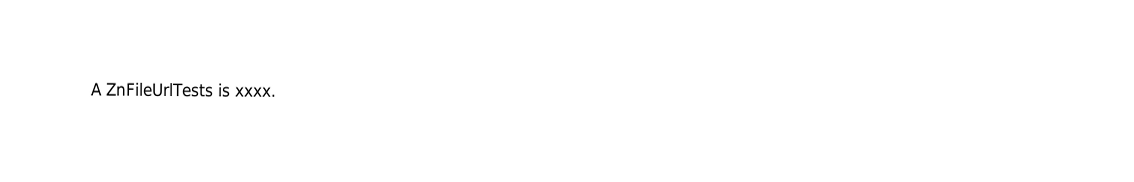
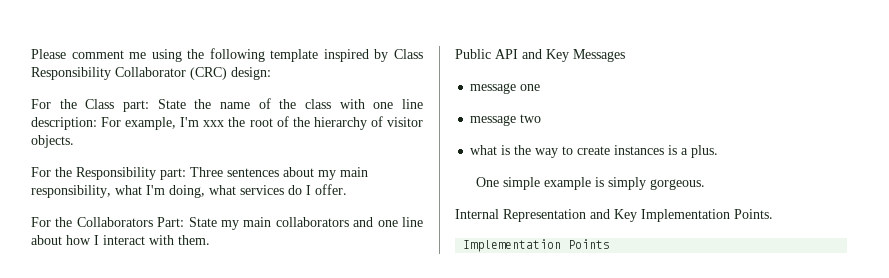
- A ZnFileUrlTests is xxxx.
+ Please comment me using the following template inspired by Class Responsibility Collaborator (CRC) design:
+ For the Class part: State the name of the class with one line description: For example, I'm xxx the root of the hierarchy of visitor objects.
+ For the Responsibility part: Three sentences about my main responsibility, what I'm doing, what services do I offer.
+ For the Collaborators Part: State my main collaborators and one line about how I interact with them.
+ Public API and Key Messages
+ message one
+ message two
+ what is the way to create instances is a plus.
+ One simple example is simply gorgeous.
+ Internal Representation and Key Implementation Points.
+ Implementation Points

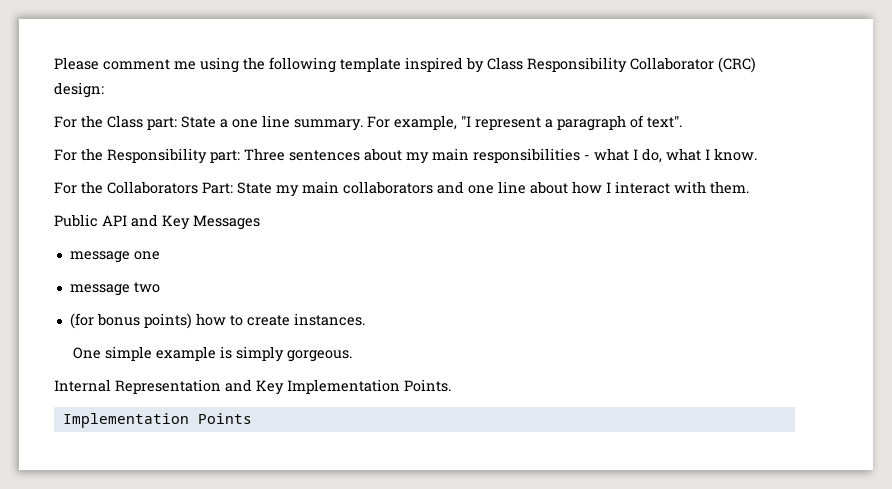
- For the Class part: State the name of the class with one line description: For example, I'm xxx the root of the hierarchy of visitor objects.
+ For the Class part: State a one line summary. For example, "I represent a paragraph of text".
- For the Responsibility part: Three sentences about my main responsibility, what I'm doing, what services do I offer.
+ For the Responsibility part: Three sentences about my main responsibilities - what I do, what I know.
- what is the way to create instances is a plus.
+ (for bonus points) how to create instances.

